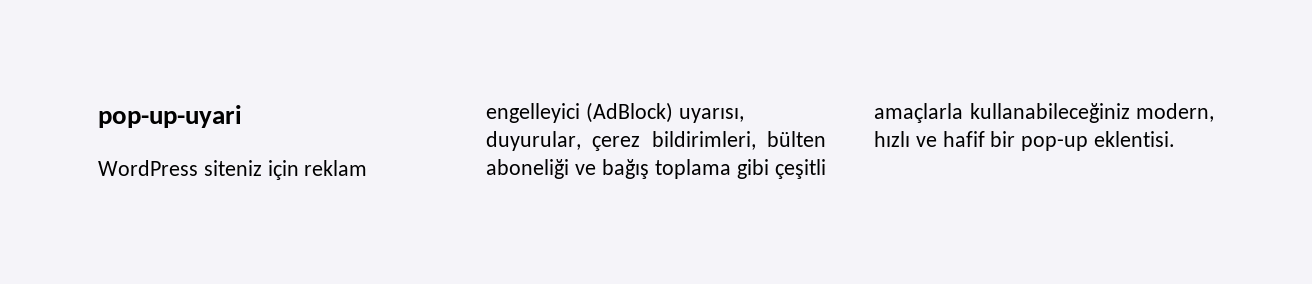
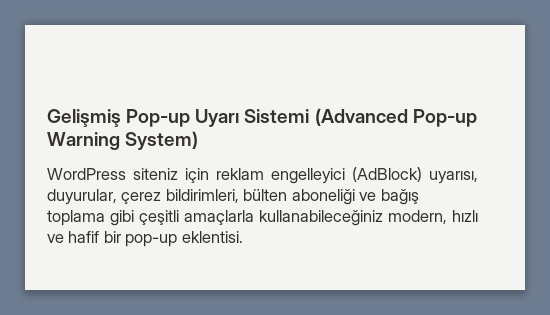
- pop-up-uyari
+ Gelişmiş Pop-up Uyarı Sistemi (Advanced Pop-up Warning System)

